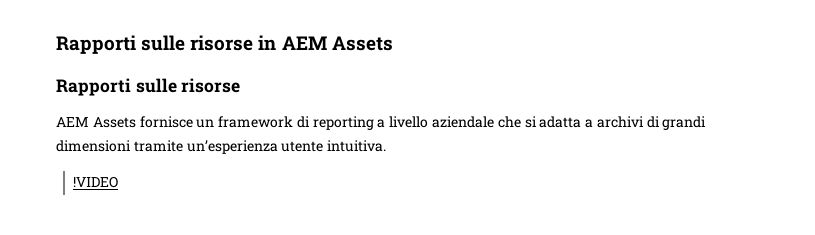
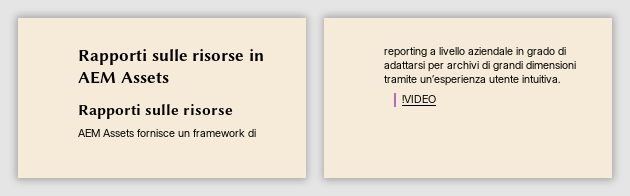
- AEM Assets fornisce un framework di reporting a livello aziendale che si adatta a archivi di grandi dimensioni tramite un’esperienza utente intuitiva.
+ AEM Assets fornisce un framework di reporting a livello aziendale in grado di adattarsi per archivi di grandi dimensioni tramite un’esperienza utente intuitiva.

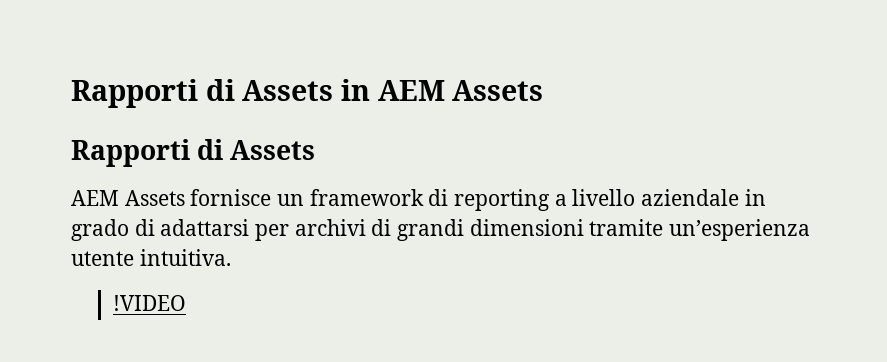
- Rapporti sulle risorse in AEM Assets
- Rapporti sulle risorse
+ Rapporti di Assets in AEM Assets
+ Rapporti di Assets

